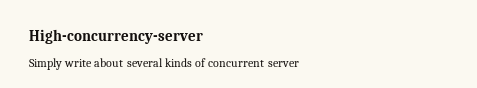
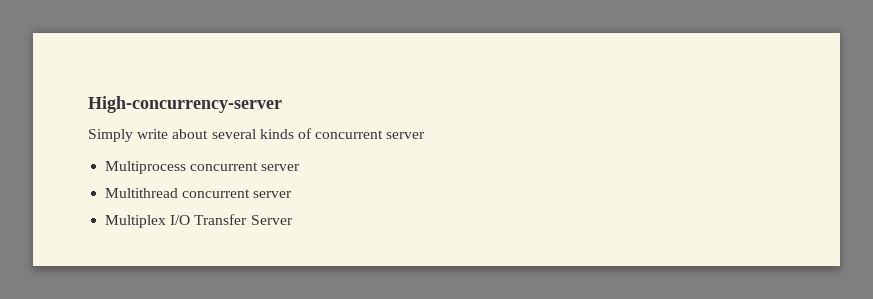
+ Multiprocess concurrent server
+ Multithread concurrent server
+ Multiplex I/O Transfer Server

